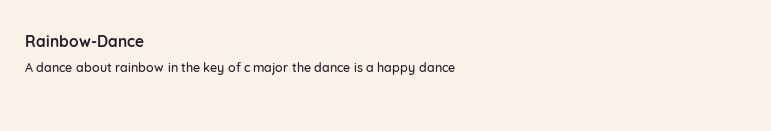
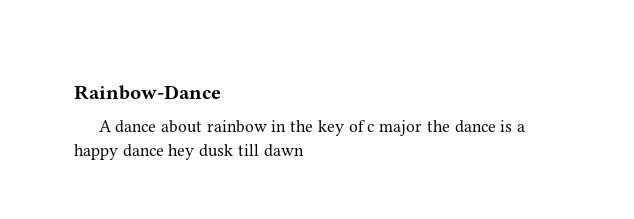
- A dance about rainbow in the key of c major the dance is a happy dance
+ A dance about rainbow in the key of c major the dance is a happy dance hey dusk till dawn

